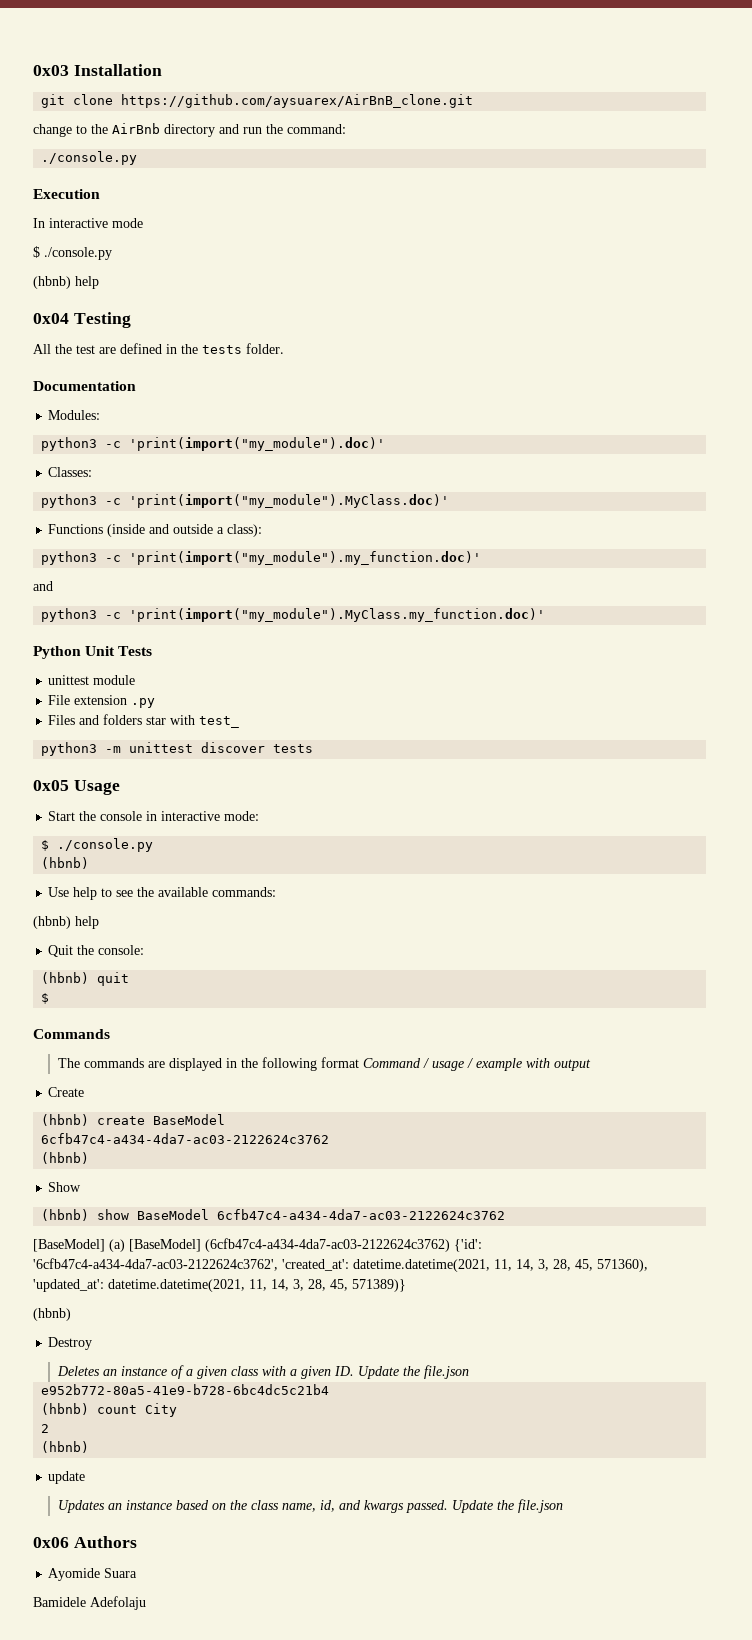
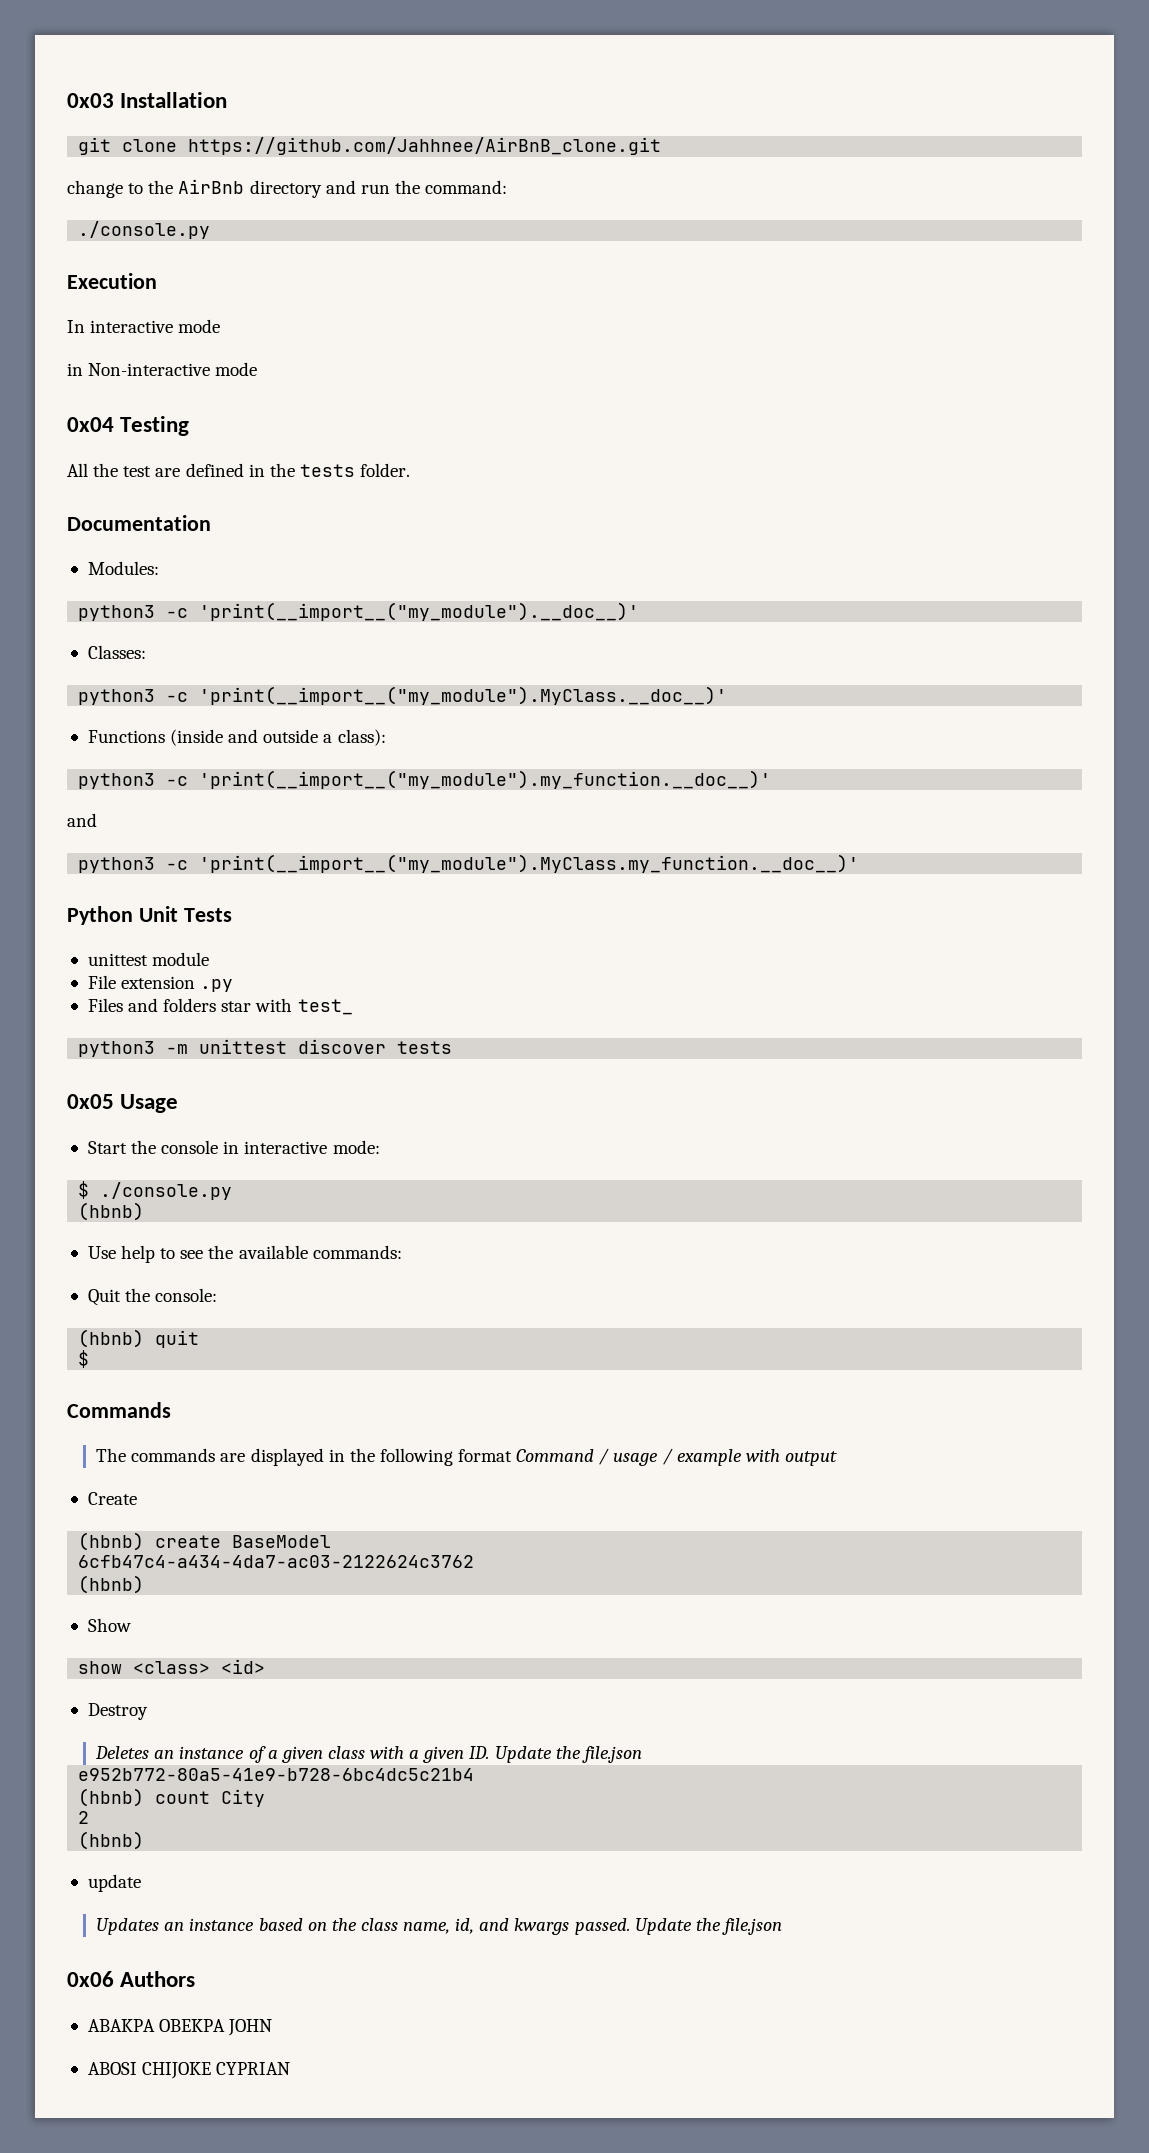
- git clone https://github.com/aysuarex/AirBnB_clone.git
+ git clone https://github.com/Jahhnee/AirBnB_clone.git
  In interactive mode
- $ ./console.py
- (hbnb) help
+ in Non-interactive mode
- python3 -c 'print(import("my_module").doc)'
+ python3 -c 'print(__import__("my_module").__doc__)'
- python3 -c 'print(import("my_module").MyClass.doc)'
+ python3 -c 'print(__import__("my_module").MyClass.__doc__)'
- python3 -c 'print(import("my_module").my_function.doc)'
+ python3 -c 'print(__import__("my_module").my_function.__doc__)'
- python3 -c 'print(import("my_module").MyClass.my_function.doc)'
+ python3 -c 'print(__import__("my_module").MyClass.my_function.__doc__)'
  Use help to see the available commands:
- (hbnb) help
- (hbnb) show BaseModel 6cfb47c4-a434-4da7-ac03-2122624c3762
- [BaseModel] (a) [BaseModel] (6cfb47c4-a434-4da7-ac03-2122624c3762) {'id': '6cfb47c4-a434-4da7-ac03-2122624c3762', 'created_at': datetime.datetime(2021, 11, 14, 3, 28, 45, 571360), 'updated_at': datetime.datetime(2021, 11, 14, 3, 28, 45, 571389)}
- (hbnb)
+ show <class> <id>
- Ayomide Suara
- Bamidele Adefolaju
+ ABAKPA OBEKPA JOHN
+ ABOSI CHIJOKE CYPRIAN

